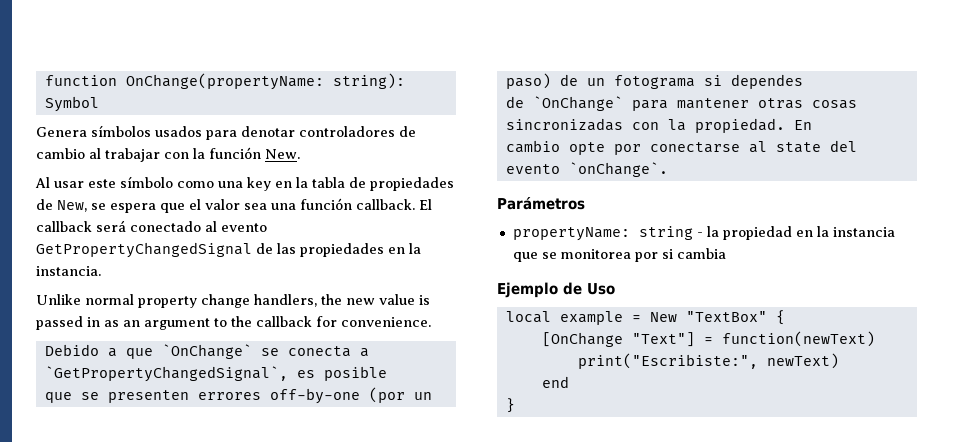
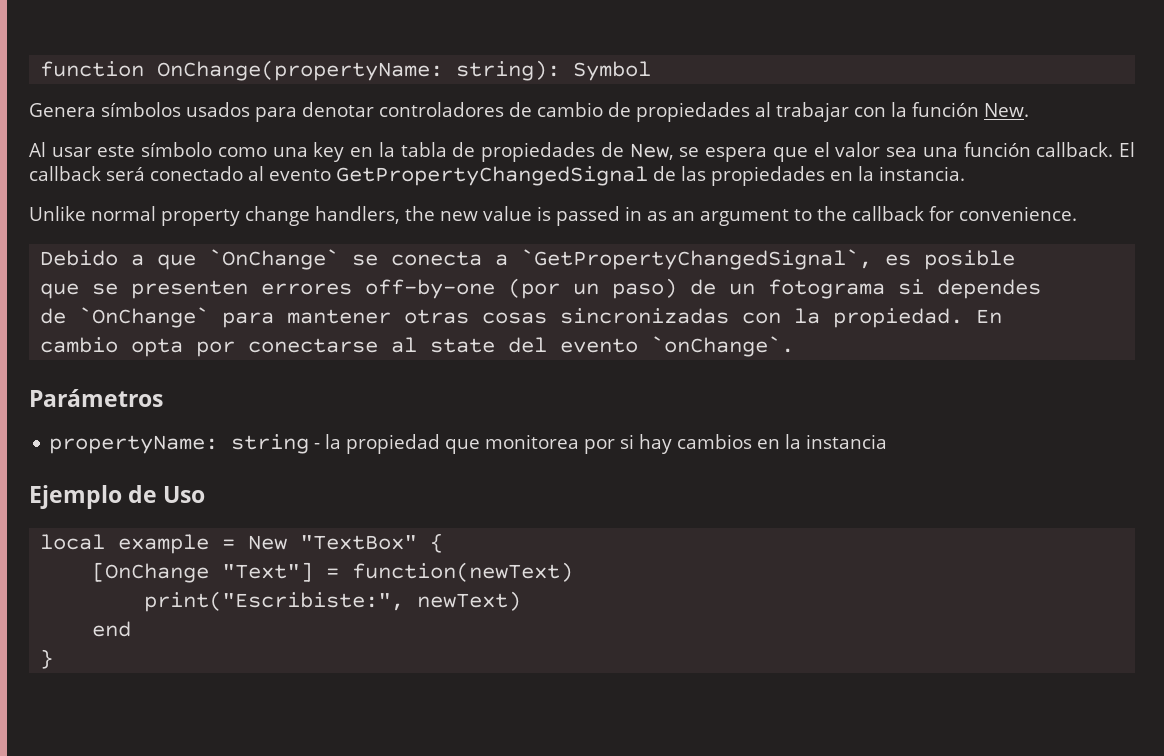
- Genera símbolos usados para denotar controladores de cambio al trabajar con la función New.
+ Genera símbolos usados para denotar controladores de cambio de propiedades al trabajar con la función New.
- cambio opte por conectarse al state del evento `onChange`.
+ cambio opta por conectarse al state del evento `onChange`.
- propertyName: string - la propiedad en la instancia que se monitorea por si cambia
+ propertyName: string - la propiedad que monitorea por si hay cambios en la instancia

